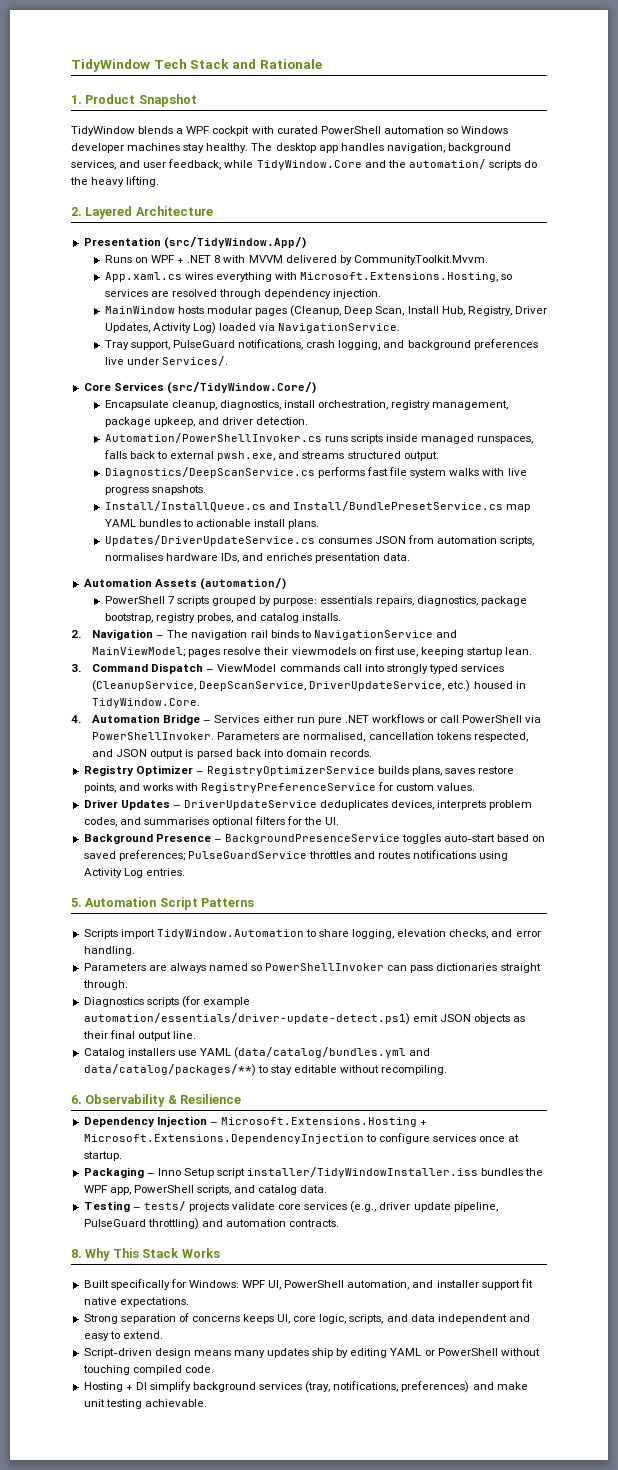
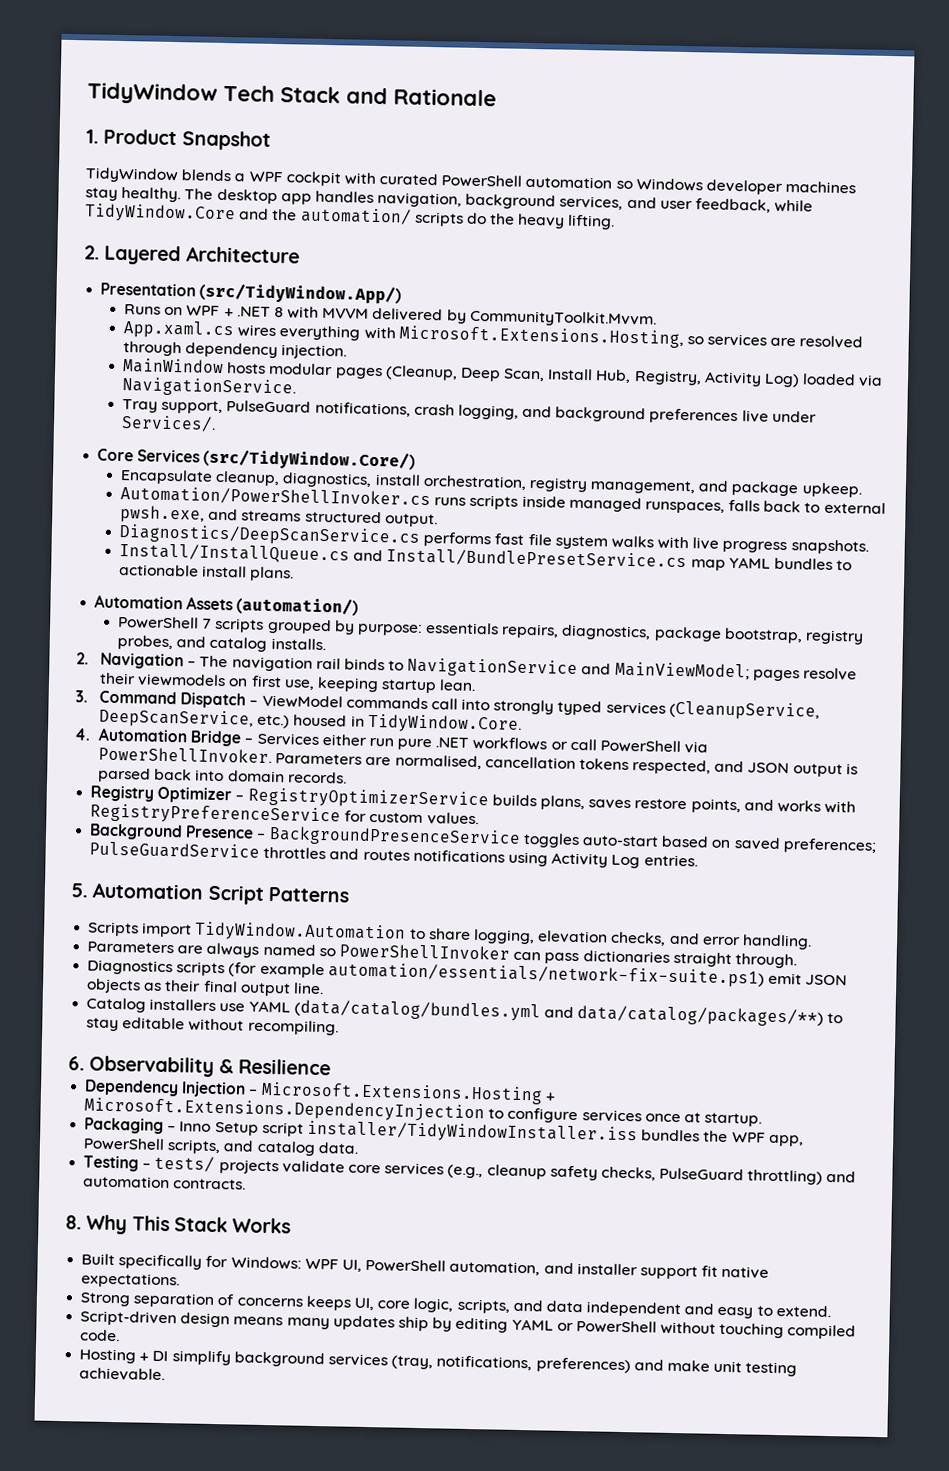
- MainWindow hosts modular pages (Cleanup, Deep Scan, Install Hub, Registry, Driver Updates, Activity Log) loaded via NavigationService.
+ MainWindow hosts modular pages (Cleanup, Deep Scan, Install Hub, Registry, Activity Log) loaded via NavigationService.
- Encapsulate cleanup, diagnostics, install orchestration, registry management, package upkeep, and driver detection.
+ Encapsulate cleanup, diagnostics, install orchestration, registry management, and package upkeep.
- Updates/DriverUpdateService.cs consumes JSON from automation scripts, normalises hardware IDs, and enriches presentation data.
- 3. Command Dispatch – ViewModel commands call into strongly typed services (CleanupService, DeepScanService, DriverUpdateService, etc.) housed in TidyWindow.Core.
+ 3. Command Dispatch – ViewModel commands call into strongly typed services (CleanupService, DeepScanService, etc.) housed in TidyWindow.Core.
- Driver Updates – DriverUpdateService deduplicates devices, interprets problem codes, and summarises optional filters for the UI.
- Diagnostics scripts (for example automation/essentials/driver-update-detect.ps1) emit JSON objects as their final output line.
+ Diagnostics scripts (for example automation/essentials/network-fix-suite.ps1) emit JSON objects as their final output line.
- Testing – tests/ projects validate core services (e.g., driver update pipeline, PulseGuard throttling) and automation contracts.
+ Testing – tests/ projects validate core services (e.g., cleanup safety checks, PulseGuard throttling) and automation contracts.

